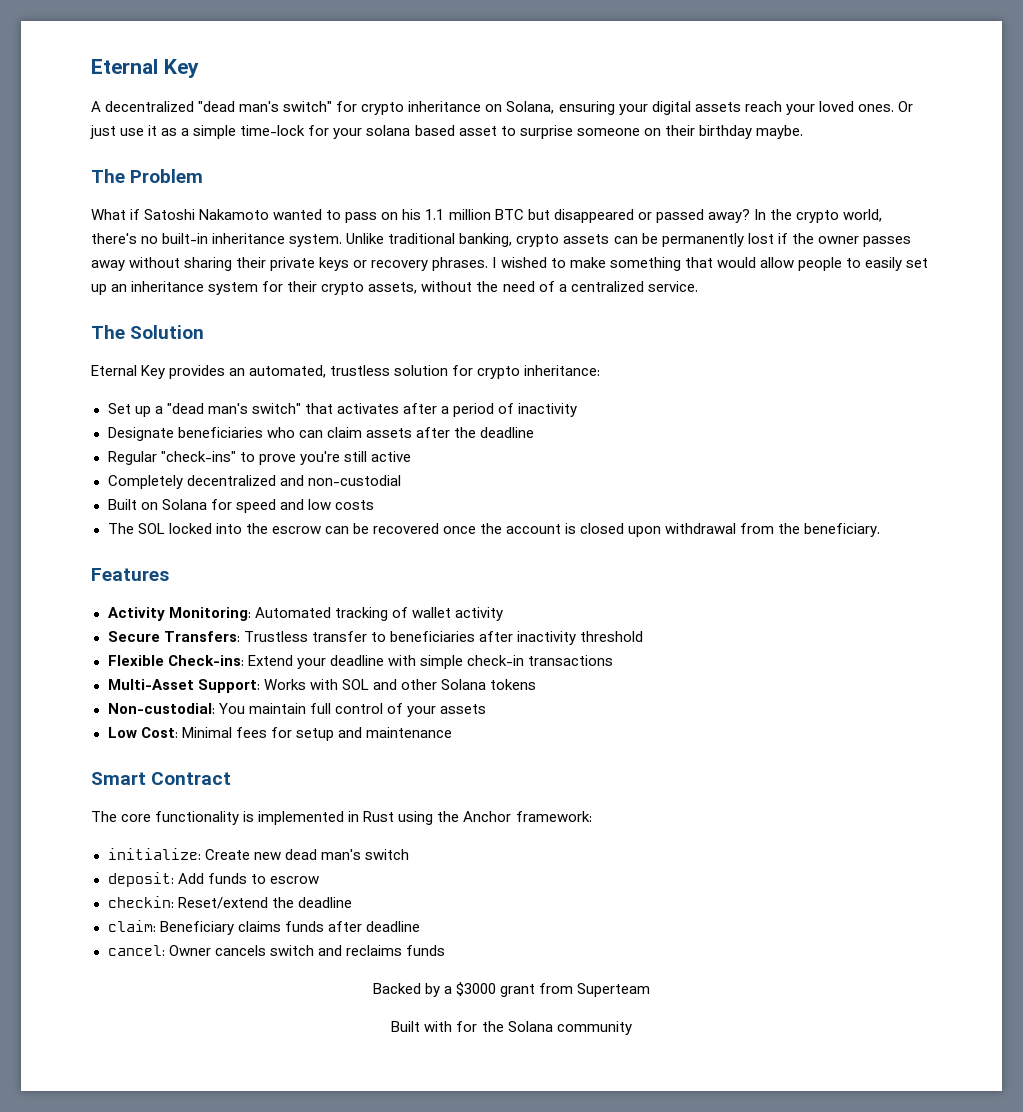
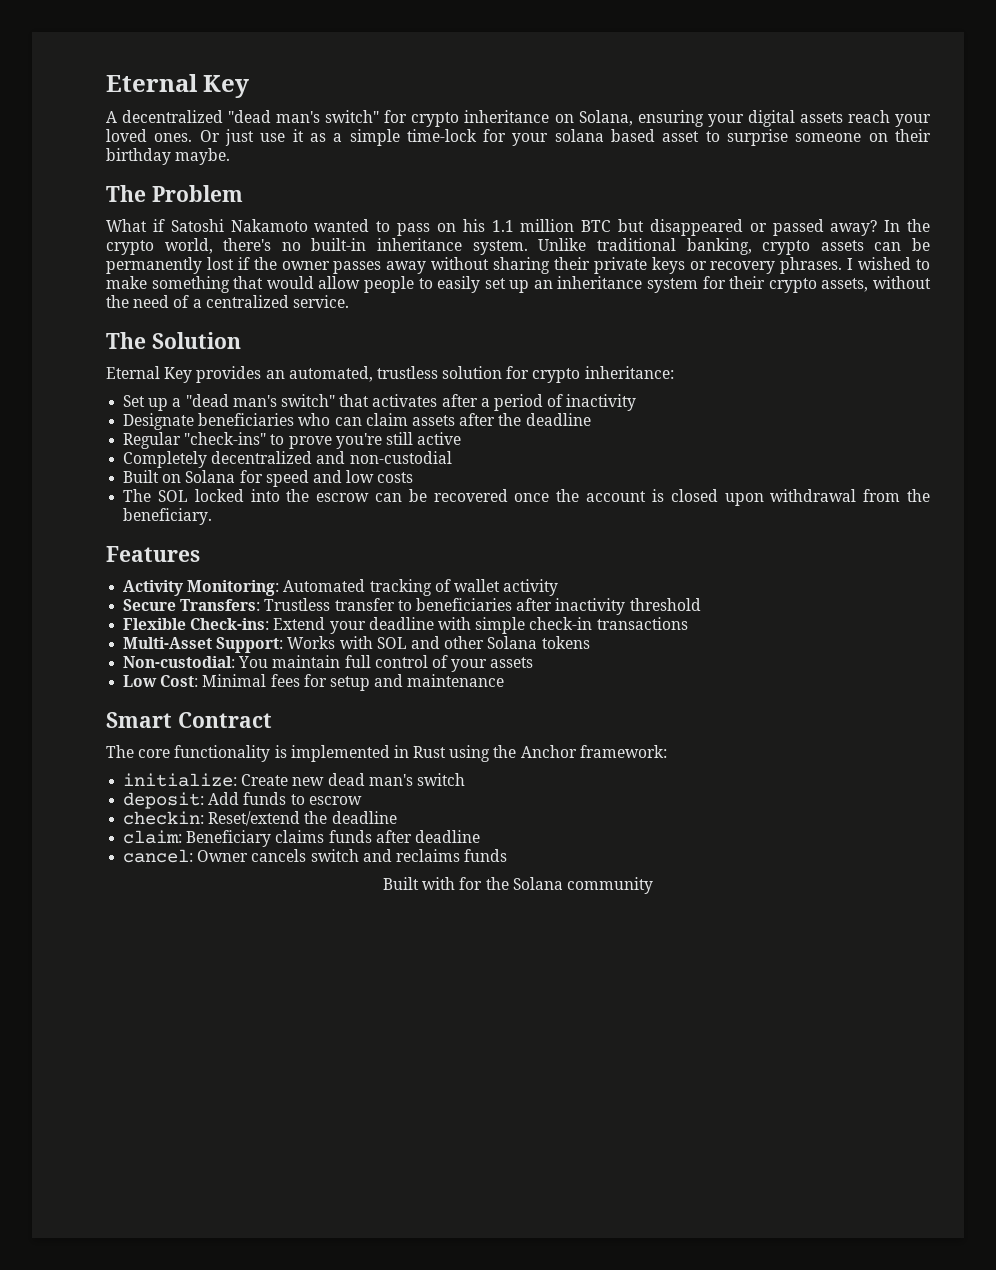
- Backed by a $3000 grant from Superteam

